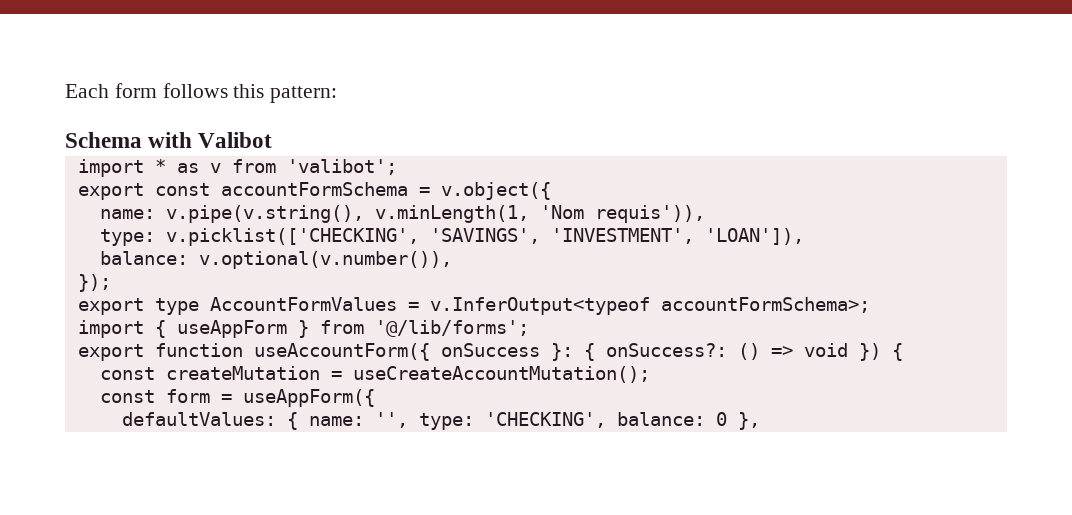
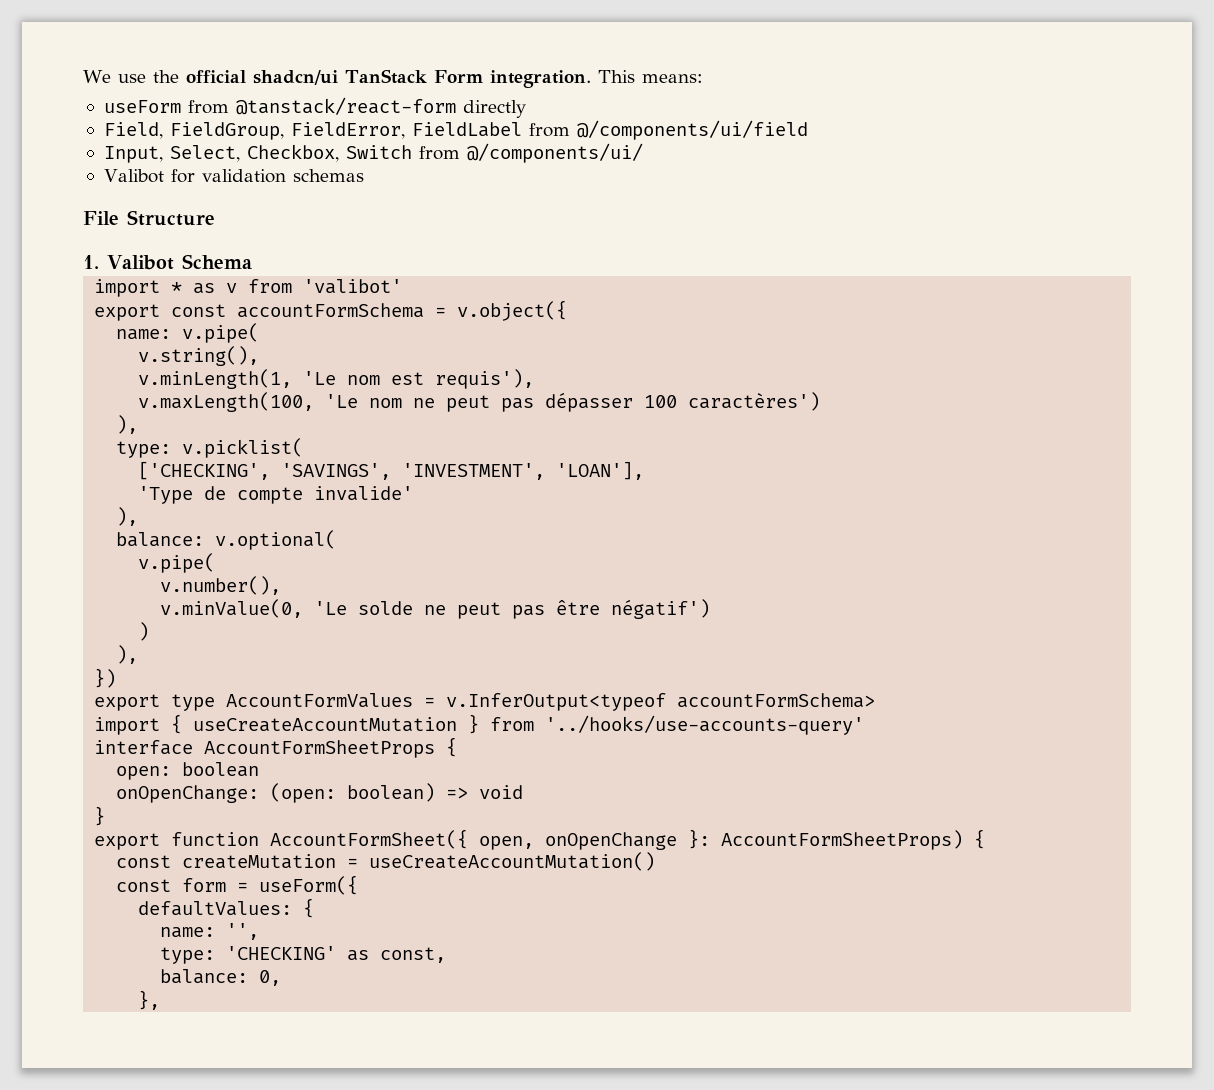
- Each form follows this pattern:
- Schema with Valibot
+ We use the official shadcn/ui TanStack Form integration. This means:
+ useForm from @tanstack/react-form directly
+ Field, FieldGroup, FieldError, FieldLabel from @/components/ui/field
+ Input, Select, Checkbox, Switch from @/components/ui/
+ Valibot for validation schemas
+ File Structure
+ 1. Valibot Schema
- import * as v from 'valibot';
+ import * as v from 'valibot'
- name: v.pipe(v.string(), v.minLength(1, 'Nom requis')),
- type: v.picklist(['CHECKING', 'SAVINGS', 'INVESTMENT', 'LOAN']),
- balance: v.optional(v.number()),
- });
+ name: v.pipe(
+ v.string(),
+ v.minLength(1, 'Le nom est requis'),
+ v.maxLength(100, 'Le nom ne peut pas dépasser 100 caractères')
+ ),
+ type: v.picklist(
+ ['CHECKING', 'SAVINGS', 'INVESTMENT', 'LOAN'],
+ 'Type de compte invalide'
+ ),
+ balance: v.optional(
+ v.pipe(
+ v.number(),
+ v.minValue(0, 'Le solde ne peut pas être négatif')
+ )
+ ),
+ })
- export type AccountFormValues = v.InferOutput<typeof accountFormSchema>;
+ export type AccountFormValues = v.InferOutput<typeof accountFormSchema>
- import { useAppForm } from '@/lib/forms';
- export function useAccountForm({ onSuccess }: { onSuccess?: () => void }) {
+ import { useCreateAccountMutation } from '../hooks/use-accounts-query'
+ interface AccountFormSheetProps {
+ open: boolean
+ onOpenChange: (open: boolean) => void
+ }
+ export function AccountFormSheet({ open, onOpenChange }: AccountFormSheetProps) {
- const createMutation = useCreateAccountMutation();
+ const createMutation = useCreateAccountMutation()
- const form = useAppForm({
+ const form = useForm({
- defaultValues: { name: '', type: 'CHECKING', balance: 0 },
+ defaultValues: {
+ name: '',
+ type: 'CHECKING' as const,
+ balance: 0,
+ },

